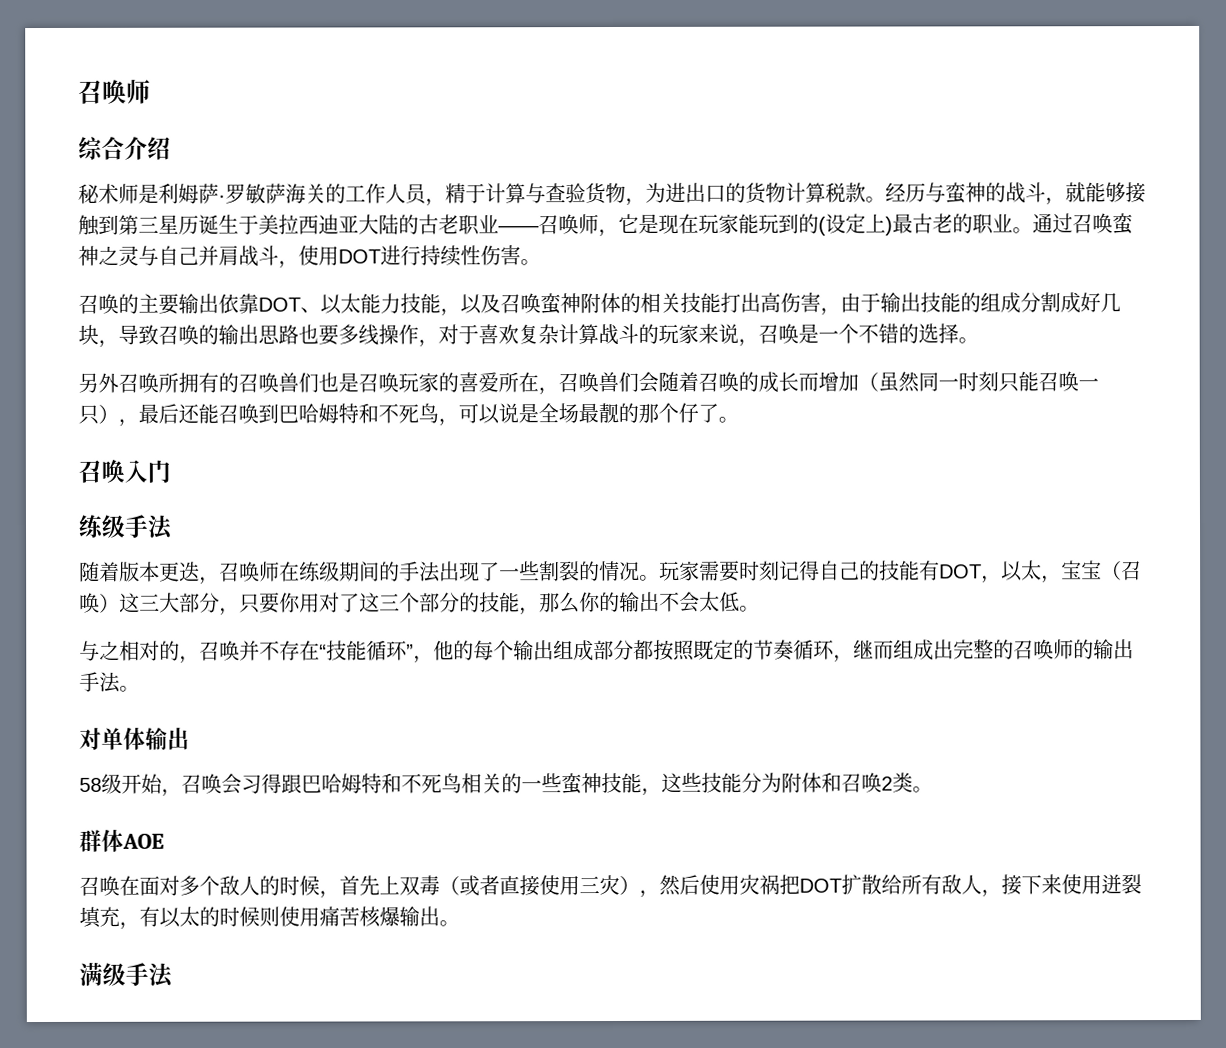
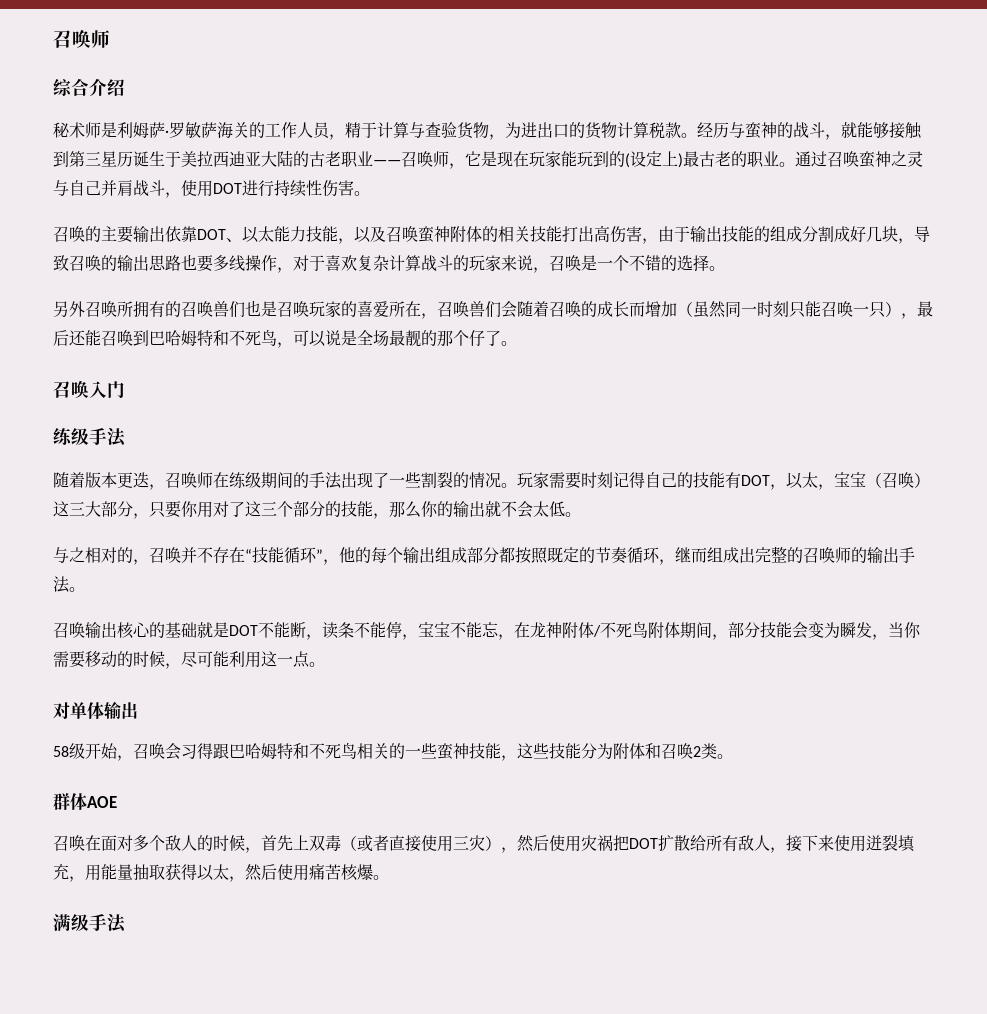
- 玩家需要时刻记得自己的技能有DOT，以太，宝宝（召唤）这三大部分，只要你用对了这三个部分的技能，那么你的输出不会太低。
+ 玩家需要时刻记得自己的技能有DOT，以太，宝宝（召唤）这三大部分，只要你用对了这三个部分的技能，那么你的输出就不会太低。
+ 召唤输出核心的基础就是DOT不能断，读条不能停，宝宝不能忘，在龙神附体/不死鸟附体期间，部分技能会变为瞬发，当你需要移动的时候，尽可能利用这一点。
- 召唤在面对多个敌人的时候，首先上双毒（或者直接使用三灾），然后使用灾祸把DOT扩散给所有敌人，接下来使用迸裂填充，有以太的时候则使用痛苦核爆输出。
+ 召唤在面对多个敌人的时候，首先上双毒（或者直接使用三灾），然后使用灾祸把DOT扩散给所有敌人，接下来使用迸裂填充，用能量抽取获得以太，然后使用痛苦核爆。

